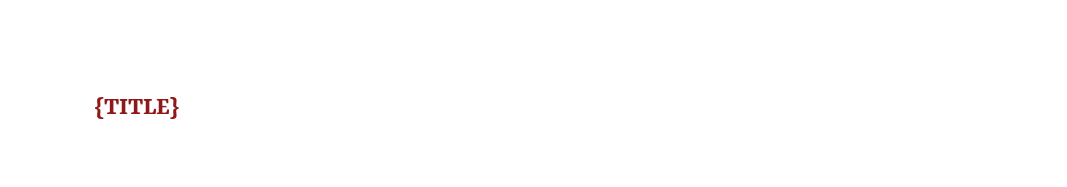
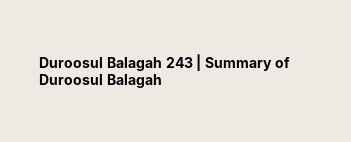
- {TITLE}
+ Duroosul Balagah 243 | Summary of Duroosul Balagah

